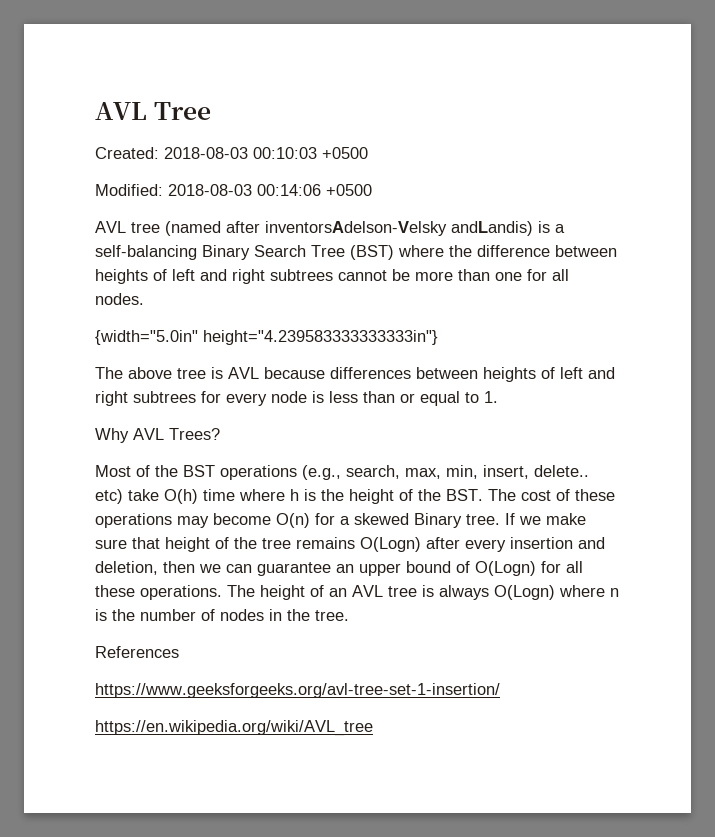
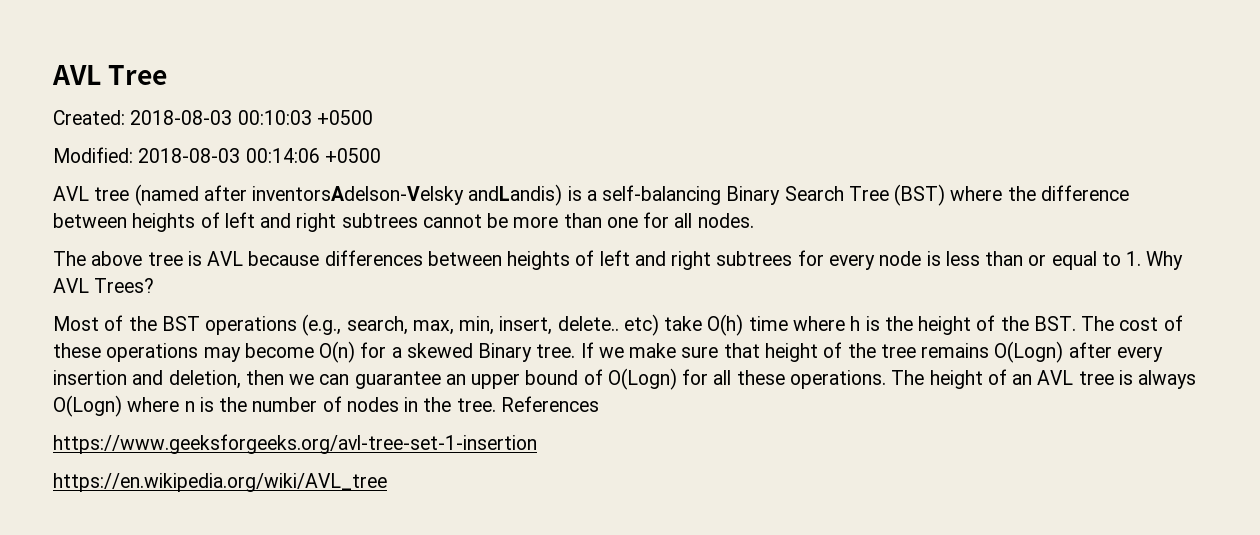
- {width="5.0in" height="4.239583333333333in"}
- The above tree is AVL because differences between heights of left and right subtrees for every node is less than or equal to 1.
- Why AVL Trees?
+ The above tree is AVL because differences between heights of left and right subtrees for every node is less than or equal to 1. Why AVL Trees?
- The height of an AVL tree is always O(Logn) where n is the number of nodes in the tree.
- References
+ The height of an AVL tree is always O(Logn) where n is the number of nodes in the tree. References
- https://www.geeksforgeeks.org/avl-tree-set-1-insertion/
+ https://www.geeksforgeeks.org/avl-tree-set-1-insertion

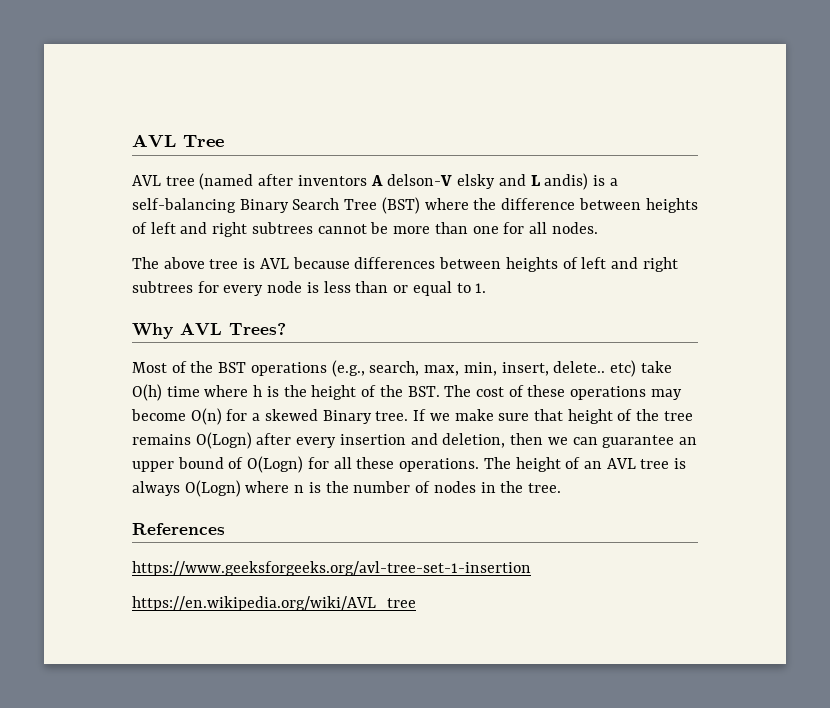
- Created: 2018-08-03 00:10:03 +0500
- Modified: 2018-08-03 00:14:06 +0500
- AVL tree (named after inventorsAdelson-Velsky andLandis) is a self-balancing Binary Search Tree (BST) where the difference between heights of left and right subtrees cannot be more than one for all nodes.
+ AVL tree (named after inventors A delson-V elsky and L andis) is a self-balancing Binary Search Tree (BST) where the difference between heights of left and right subtrees cannot be more than one for all nodes.
- The above tree is AVL because differences between heights of left and right subtrees for every node is less than or equal to 1. Why AVL Trees?
+ The above tree is AVL because differences between heights of left and right subtrees for every node is less than or equal to 1.
+ Why AVL Trees?
- The height of an AVL tree is always O(Logn) where n is the number of nodes in the tree. References
+ The height of an AVL tree is always O(Logn) where n is the number of nodes in the tree.
+ References

